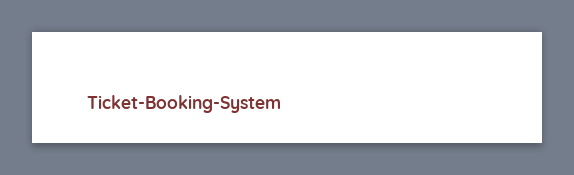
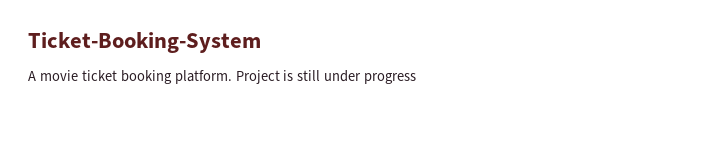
+ A movie ticket booking platform. Project is still under progress

